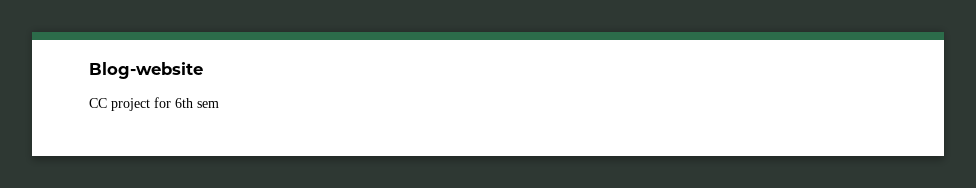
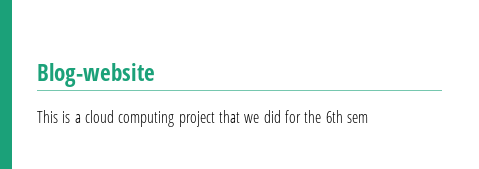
- CC project for 6th sem
+ This is a cloud computing project that we did for the 6th sem

